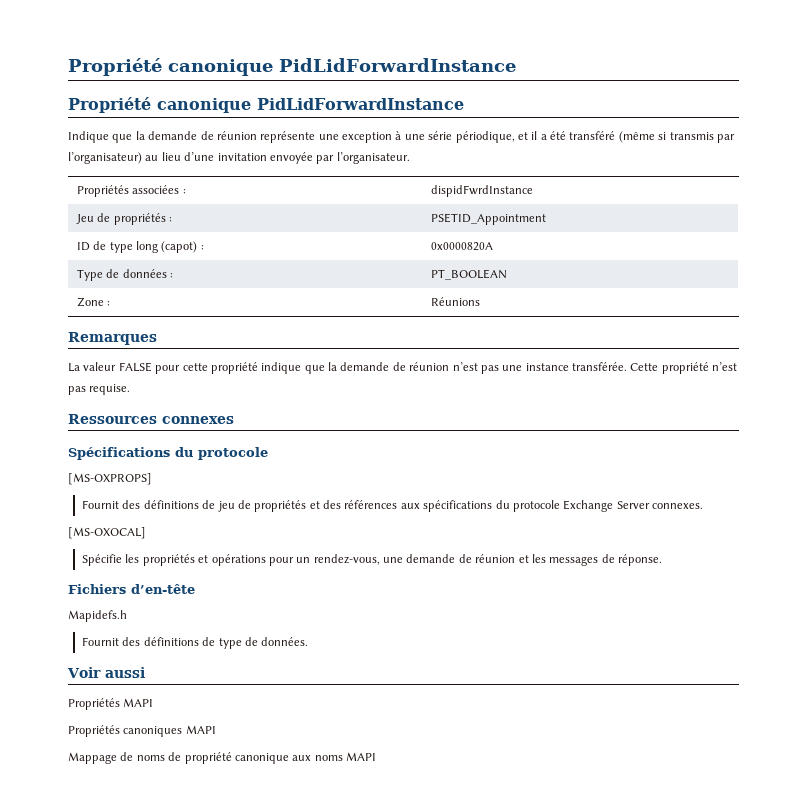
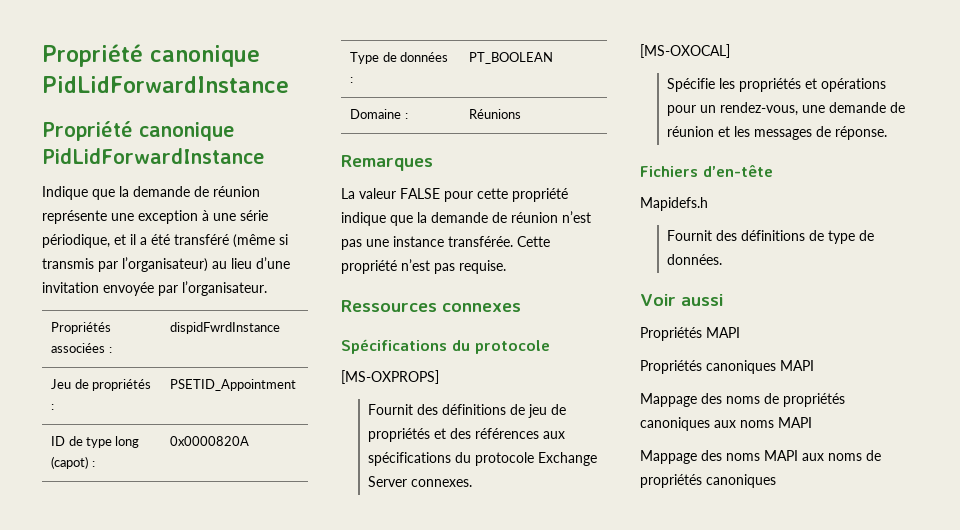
- Zone : | Réunions
+ Domaine : | Réunions
- Mappage de noms de propriété canonique aux noms MAPI
+ Mappage des noms de propriétés canoniques aux noms MAPI
+ Mappage des noms MAPI aux noms de propriétés canoniques

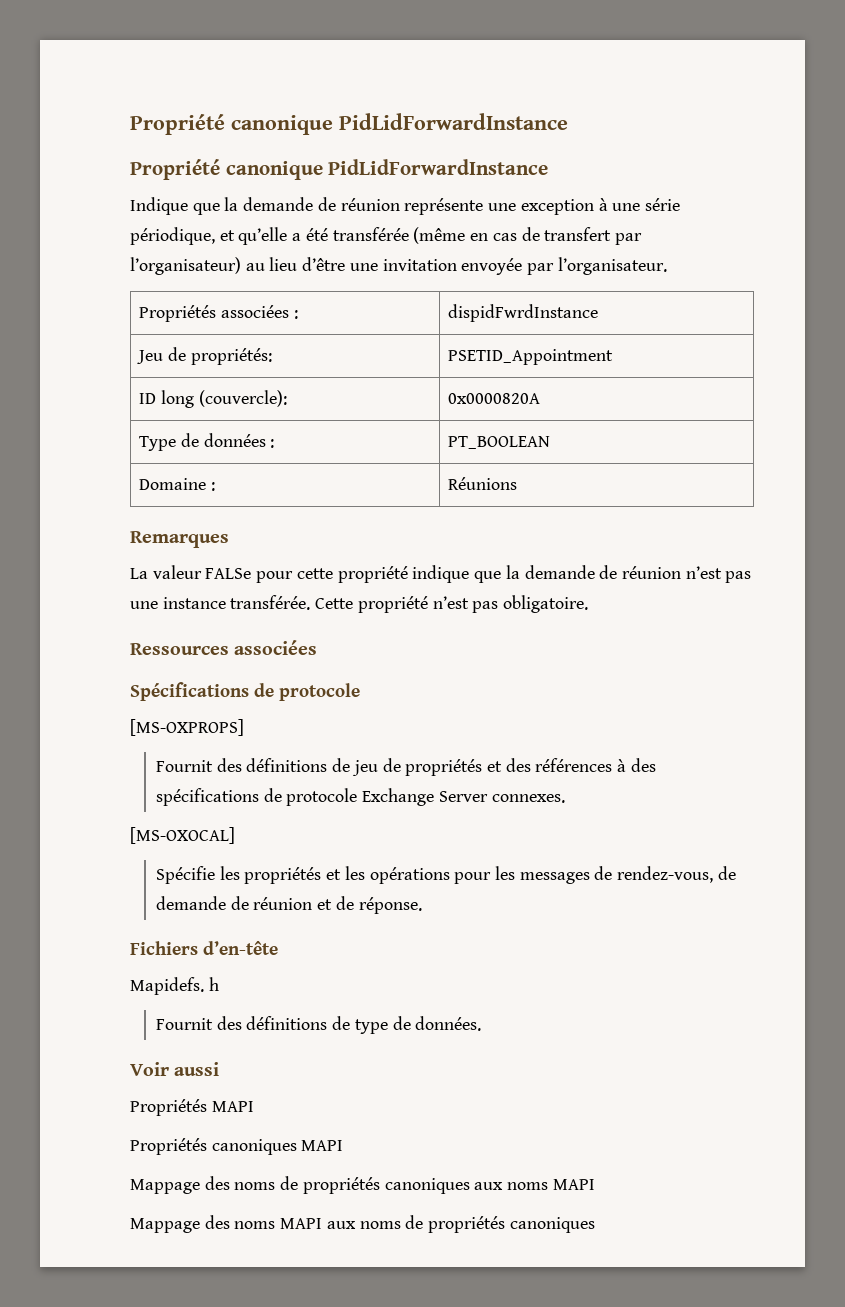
- Indique que la demande de réunion représente une exception à une série périodique, et il a été transféré (même si transmis par l’organisateur) au lieu d’une invitation envoyée par l’organisateur.
+ Indique que la demande de réunion représente une exception à une série périodique, et qu’elle a été transférée (même en cas de transfert par l’organisateur) au lieu d’être une invitation envoyée par l’organisateur.
- Jeu de propriétés : | PSETID_Appointment
+ Jeu de propriétés: | PSETID_Appointment
- ID de type long (capot) : | 0x0000820A
+ ID long (couvercle): | 0x0000820A
- La valeur FALSE pour cette propriété indique que la demande de réunion n’est pas une instance transférée.
+ La valeur FALSe pour cette propriété indique que la demande de réunion n’est pas une instance transférée.
- Cette propriété n’est pas requise.
+ Cette propriété n’est pas obligatoire.
- Ressources connexes
+ Ressources associées
- Spécifications du protocole
+ Spécifications de protocole
- Fournit des définitions de jeu de propriétés et des références aux spécifications du protocole Exchange Server connexes.
+ Fournit des définitions de jeu de propriétés et des références à des spécifications de protocole Exchange Server connexes.
- Spécifie les propriétés et opérations pour un rendez-vous, une demande de réunion et les messages de réponse.
+ Spécifie les propriétés et les opérations pour les messages de rendez-vous, de demande de réunion et de réponse.
- Mapidefs.h
+ Mapidefs. h

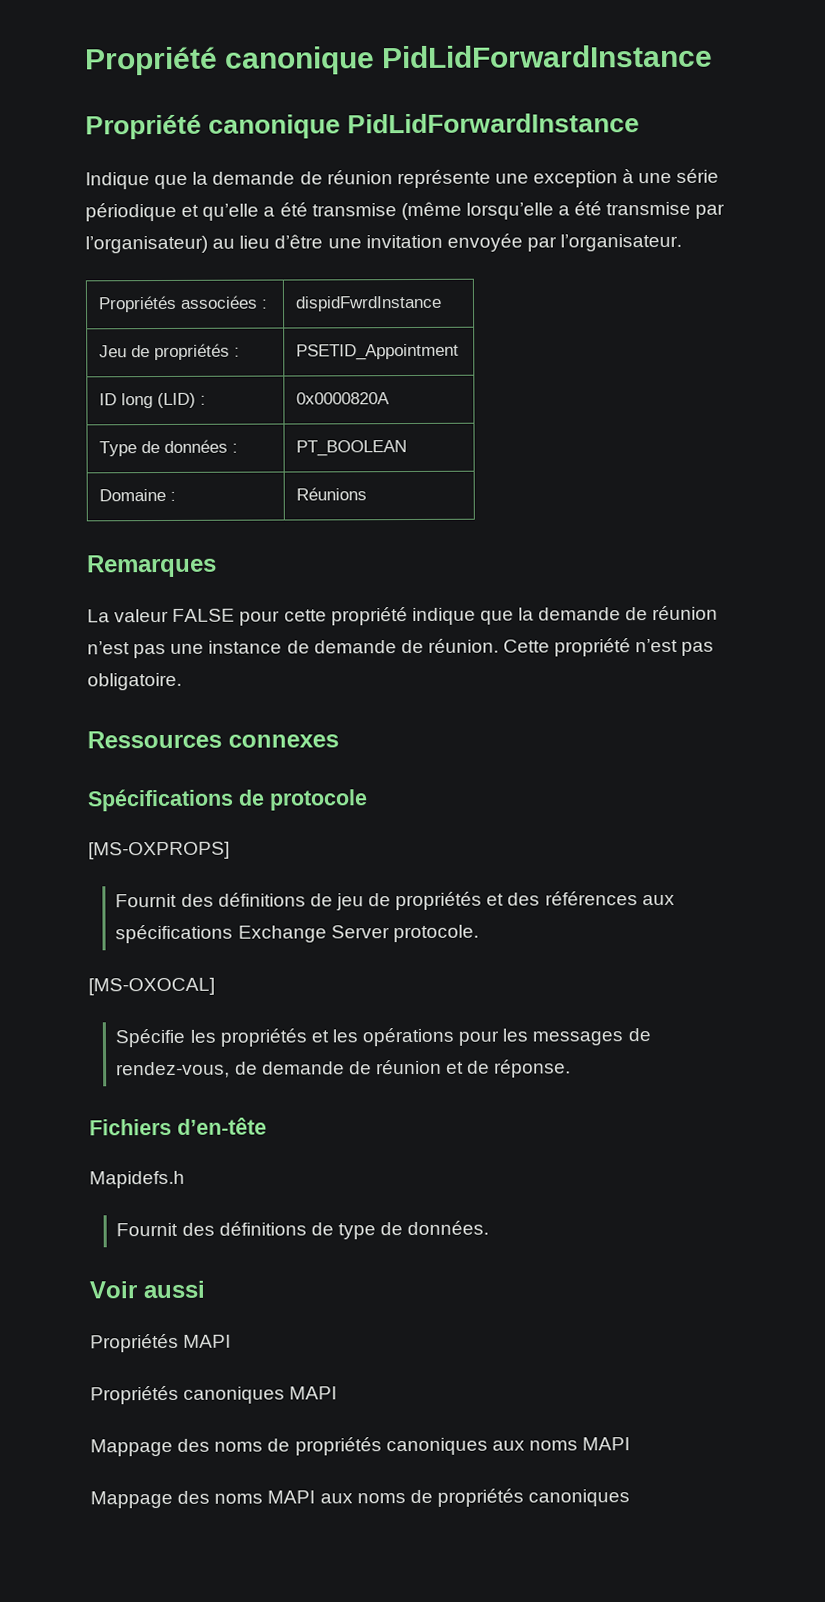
- Indique que la demande de réunion représente une exception à une série périodique, et qu’elle a été transférée (même en cas de transfert par l’organisateur) au lieu d’être une invitation envoyée par l’organisateur.
+ Indique que la demande de réunion représente une exception à une série périodique et qu’elle a été transmise (même lorsqu’elle a été transmise par l’organisateur) au lieu d’être une invitation envoyée par l’organisateur.
- Jeu de propriétés: | PSETID_Appointment
+ Jeu de propriétés : | PSETID_Appointment
- ID long (couvercle): | 0x0000820A
+ ID long (LID) : | 0x0000820A
- La valeur FALSe pour cette propriété indique que la demande de réunion n’est pas une instance transférée.
+ La valeur FALSE pour cette propriété indique que la demande de réunion n’est pas une instance de demande de réunion.
- Ressources associées
+ Ressources connexes
- Fournit des définitions de jeu de propriétés et des références à des spécifications de protocole Exchange Server connexes.
+ Fournit des définitions de jeu de propriétés et des références aux spécifications Exchange Server protocole.
- Mapidefs. h
+ Mapidefs.h

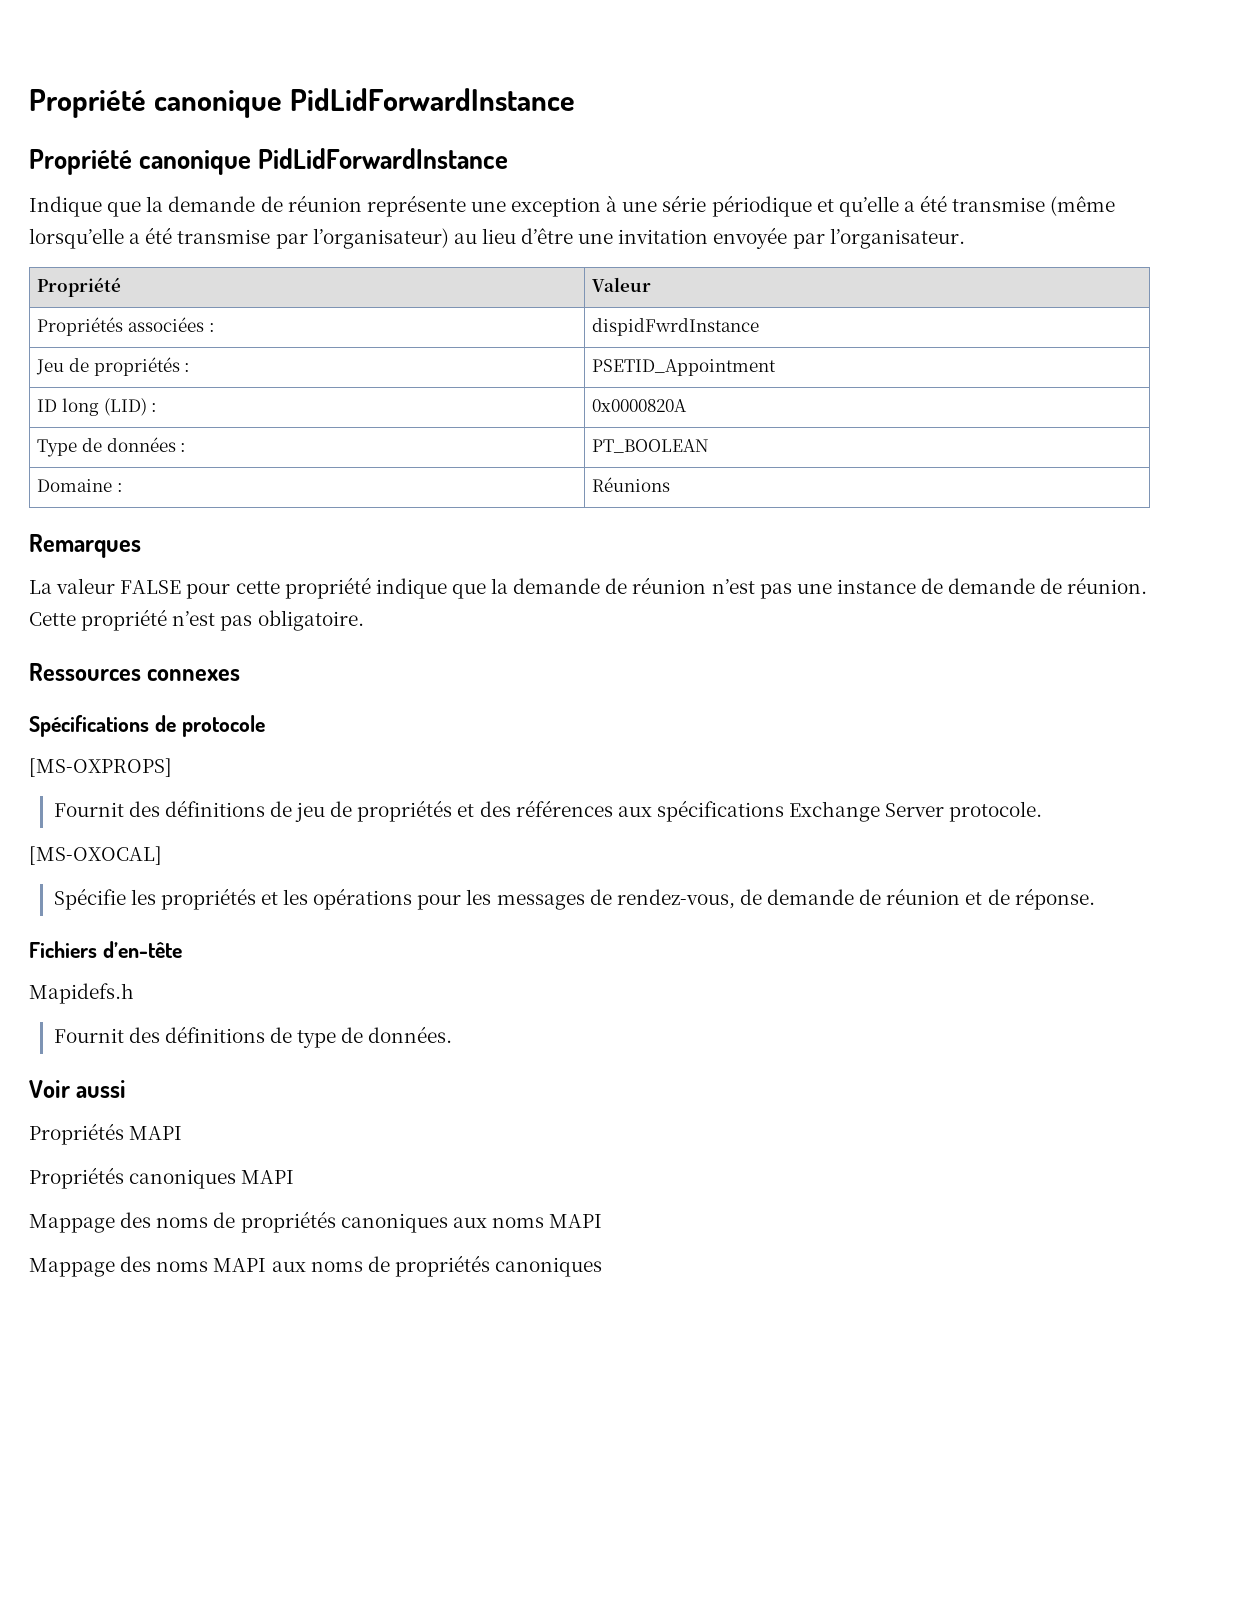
+ Propriété | Valeur

